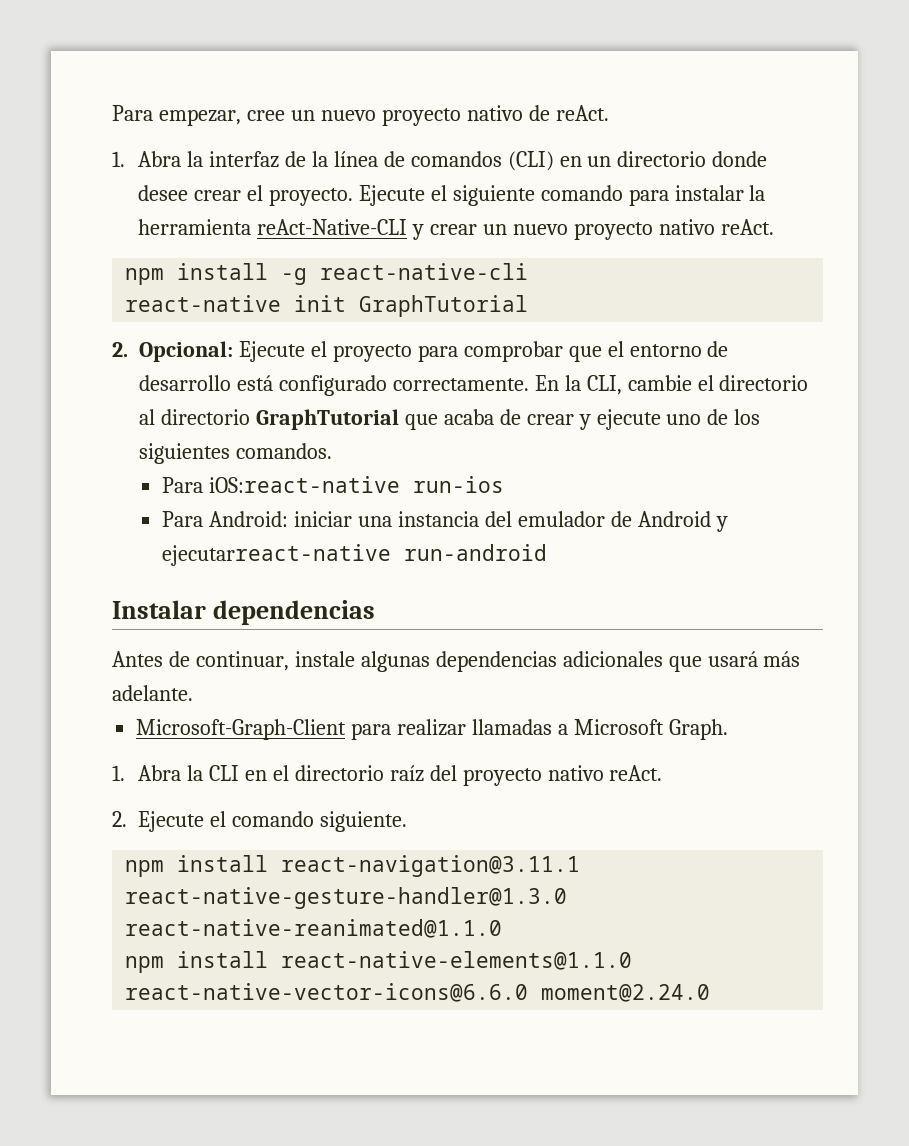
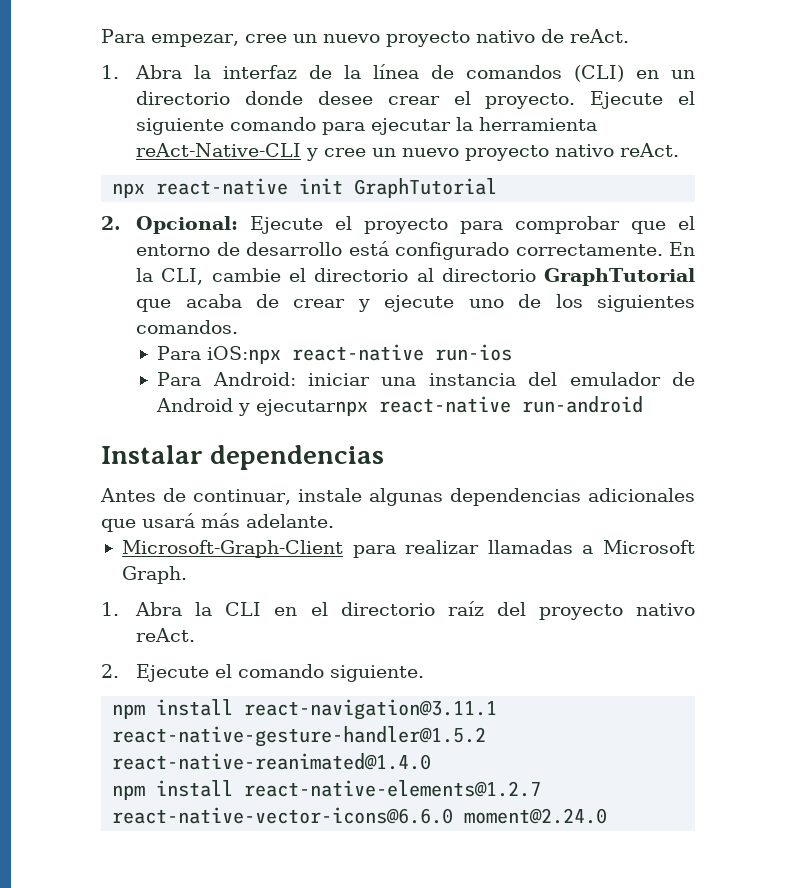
- Ejecute el siguiente comando para instalar la herramienta reAct-Native-CLI y crear un nuevo proyecto nativo reAct.
+ Ejecute el siguiente comando para ejecutar la herramienta reAct-Native-CLI y cree un nuevo proyecto nativo reAct.
- npm install -g react-native-cli
- react-native init GraphTutorial
+ npx react-native init GraphTutorial
- Para iOS:react-native run-ios
+ Para iOS:npx react-native run-ios
- Para Android: iniciar una instancia del emulador de Android y ejecutarreact-native run-android
+ Para Android: iniciar una instancia del emulador de Android y ejecutarnpx react-native run-android
- npm install react-navigation@3.11.1 react-native-gesture-handler@1.3.0 react-native-reanimated@1.1.0
- npm install react-native-elements@1.1.0 react-native-vector-icons@6.6.0 moment@2.24.0
+ npm install react-navigation@3.11.1 react-native-gesture-handler@1.5.2 react-native-reanimated@1.4.0
+ npm install react-native-elements@1.2.7 react-native-vector-icons@6.6.0 moment@2.24.0

